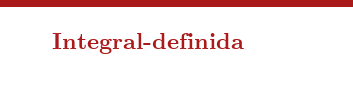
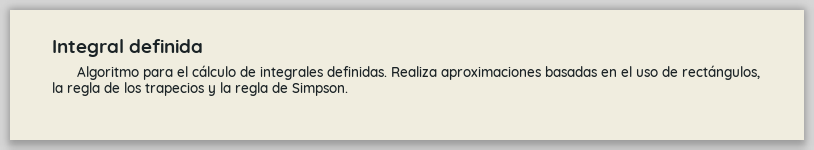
- Integral-definida
+ Integral definida
+ Algoritmo para el cálculo de integrales definidas. Realiza aproximaciones basadas en el uso de rectángulos, la regla de los trapecios y la regla de Simpson.

